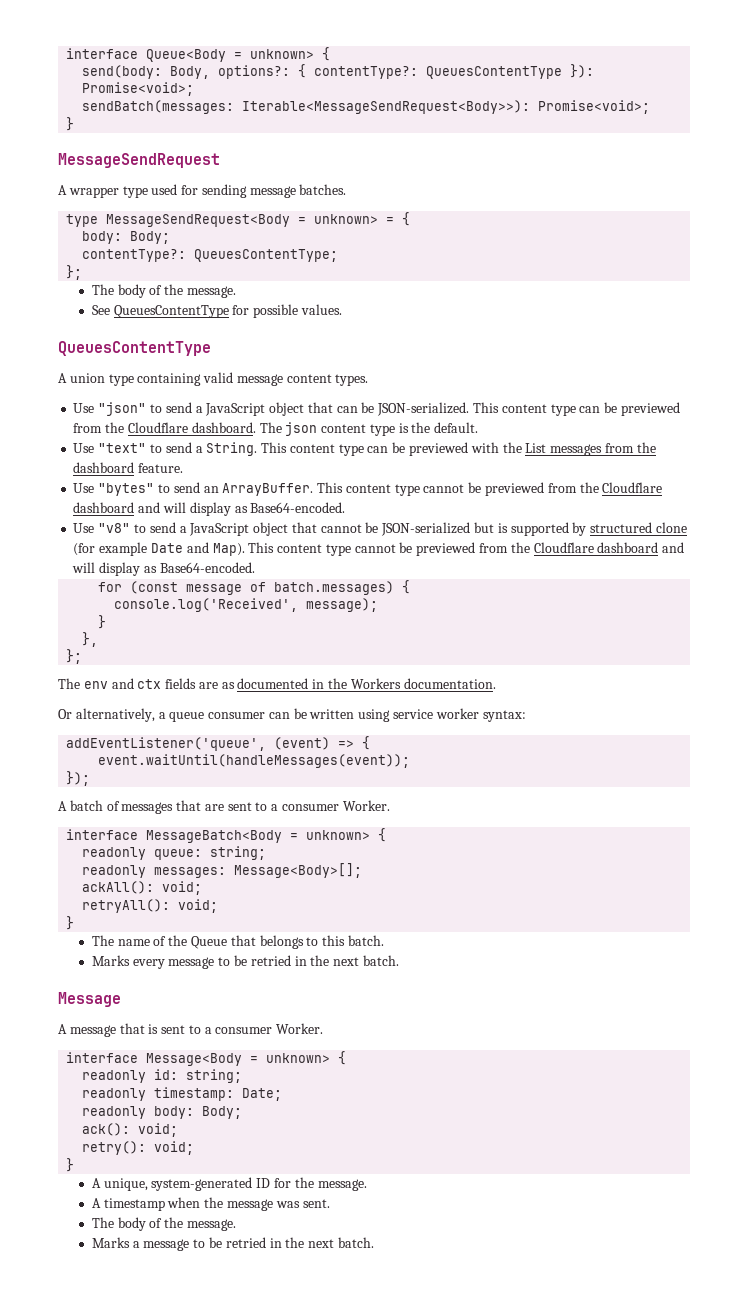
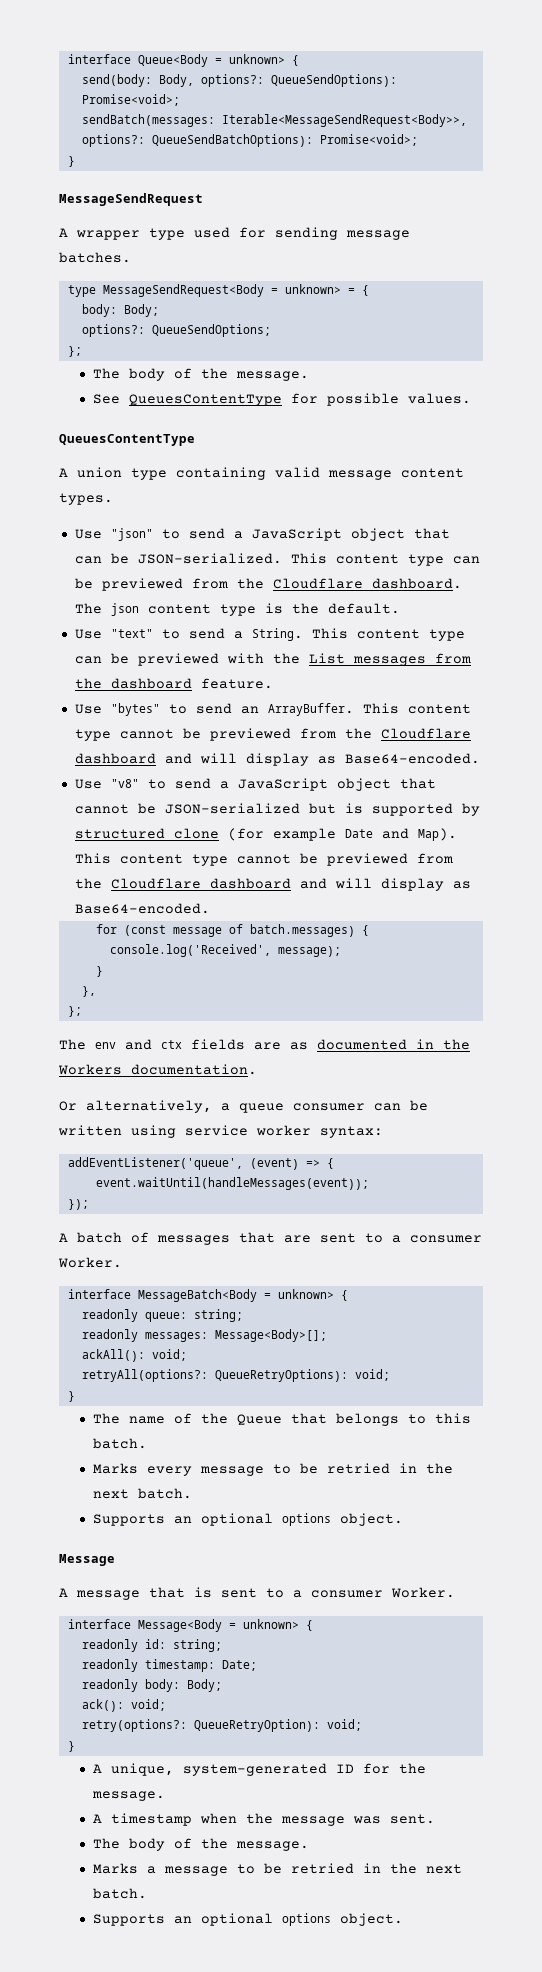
- send(body: Body, options?: { contentType?: QueuesContentType }): Promise<void>;
+ send(body: Body, options?: QueueSendOptions): Promise<void>;
- sendBatch(messages: Iterable<MessageSendRequest<Body>>): Promise<void>;
+ sendBatch(messages: Iterable<MessageSendRequest<Body>>, options?: QueueSendBatchOptions): Promise<void>;
- contentType?: QueuesContentType;
+ options?: QueueSendOptions;
- retryAll(): void;
+ retryAll(options?: QueueRetryOptions): void;
  Marks every message to be retried in the next batch.
+ Supports an optional options object.
- retry(): void;
+ retry(options?: QueueRetryOption): void;
  Marks a message to be retried in the next batch.
+ Supports an optional options object.

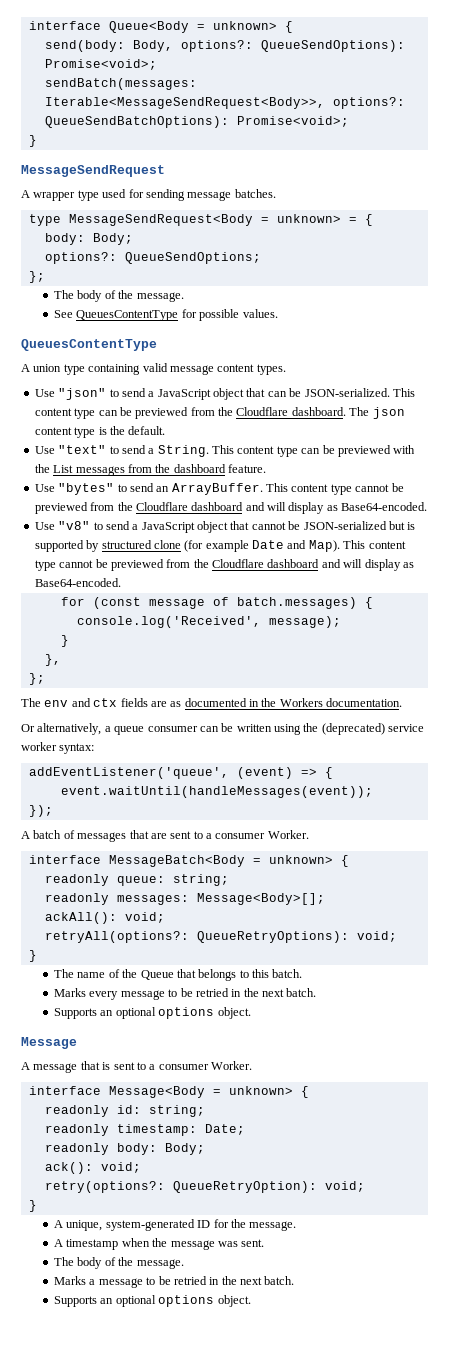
- Or alternatively, a queue consumer can be written using service worker syntax:
+ Or alternatively, a queue consumer can be written using the (deprecated) service worker syntax:

